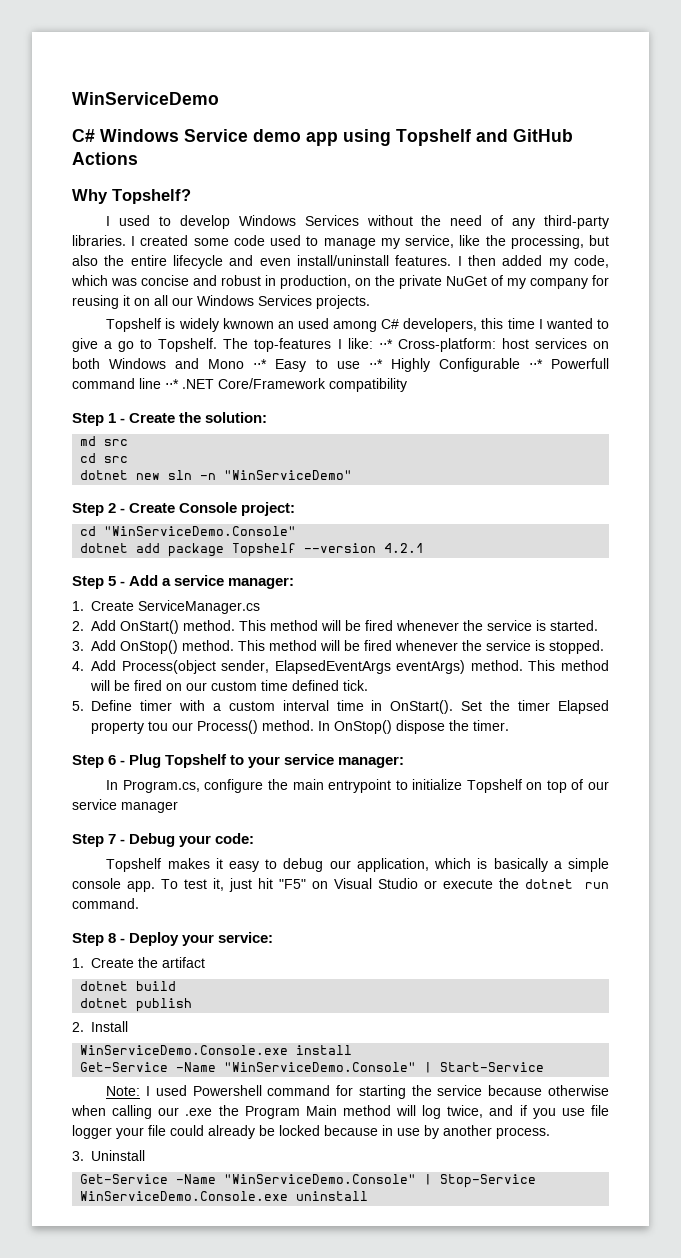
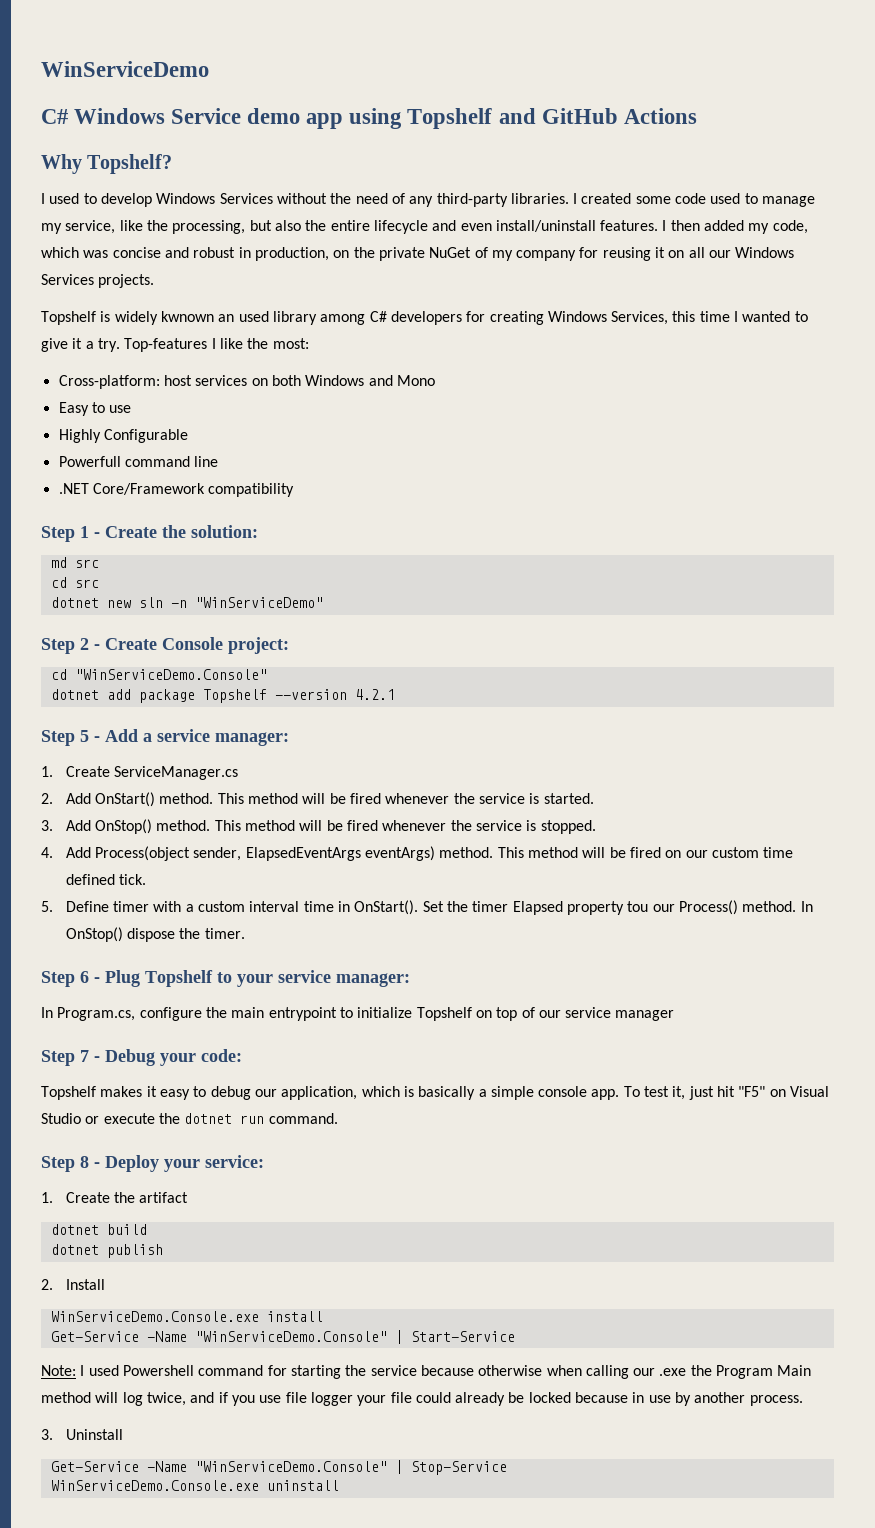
- Topshelf is widely kwnown an used among C# developers, this time I wanted to give a go to Topshelf. The top-features I like: ⋅⋅* Cross-platform: host services on both Windows and Mono ⋅⋅* Easy to use ⋅⋅* Highly Configurable ⋅⋅* Powerfull command line ⋅⋅* .NET Core/Framework compatibility
+ Topshelf is widely kwnown an used library among C# developers for creating Windows Services, this time I wanted to give it a try. Top-features I like the most:
+ Cross-platform: host services on both Windows and Mono
+ Easy to use
+ Highly Configurable
+ Powerfull command line
+ .NET Core/Framework compatibility

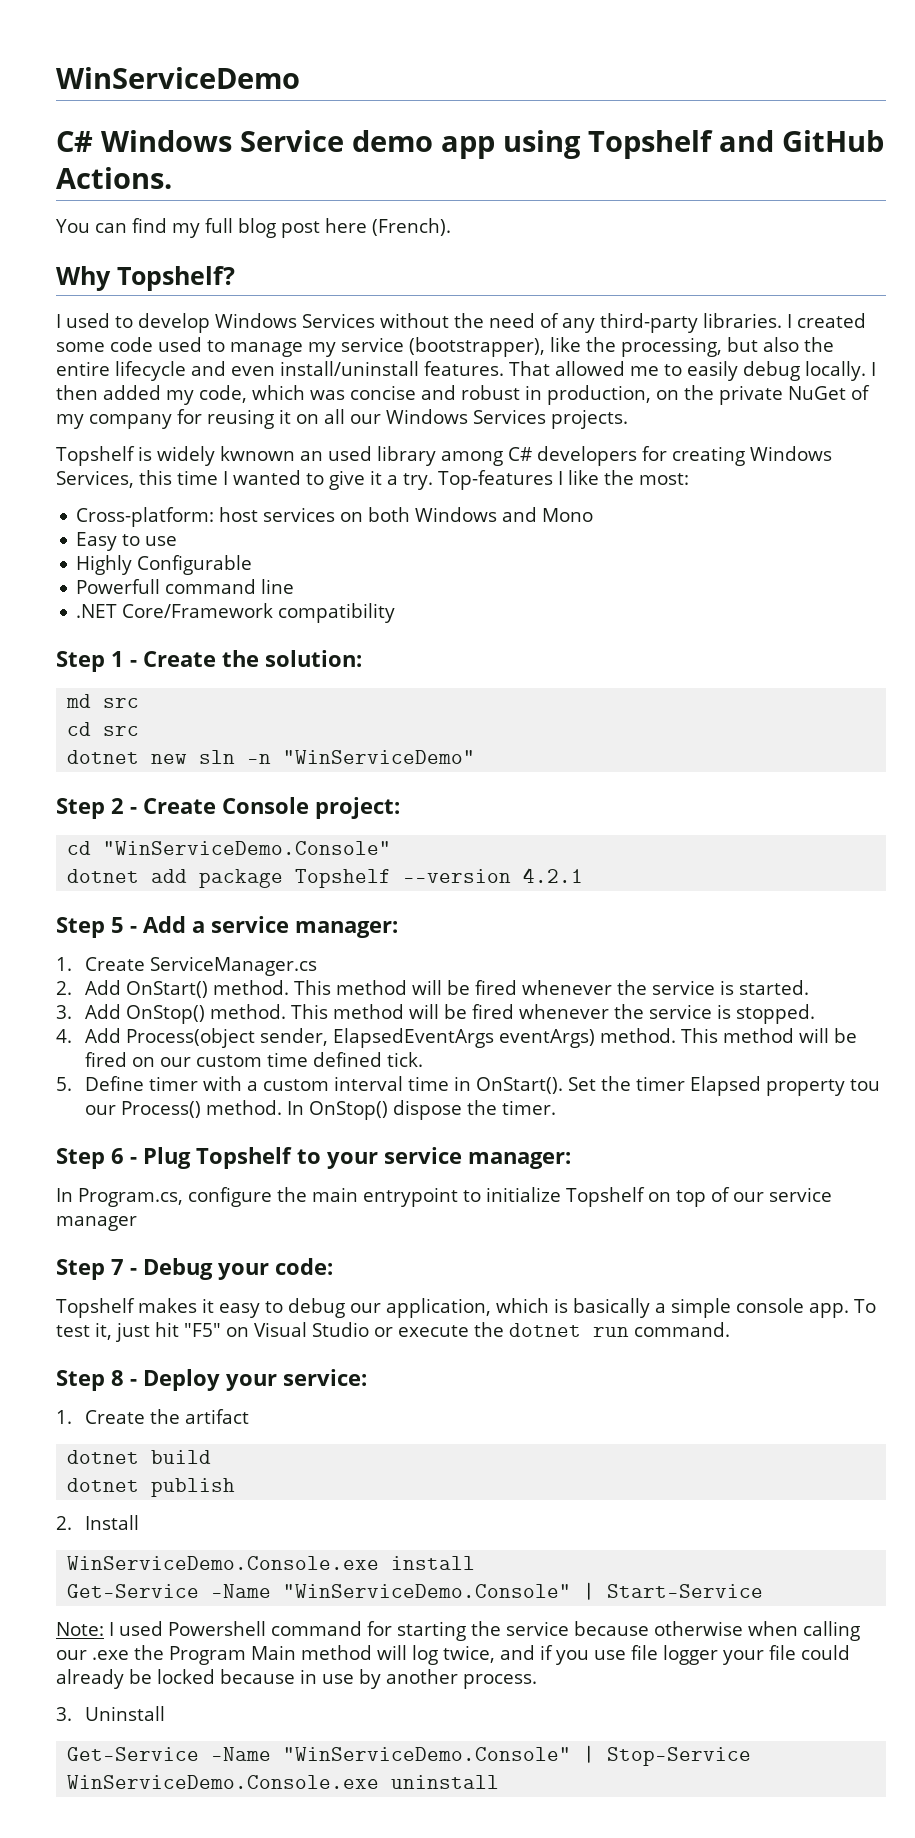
- C# Windows Service demo app using Topshelf and GitHub Actions
+ C# Windows Service demo app using Topshelf and GitHub Actions.
+ You can find my full blog post here (French).
- I created some code used to manage my service, like the processing, but also the entire lifecycle and even install/uninstall features.
+ I created some code used to manage my service (bootstrapper), like the processing, but also the entire lifecycle and even install/uninstall features.
+ That allowed me to easily debug locally.

